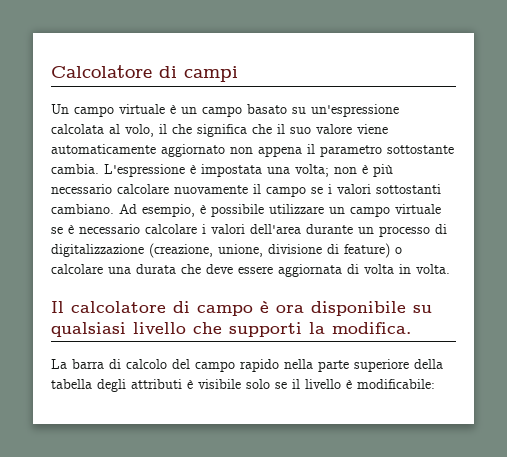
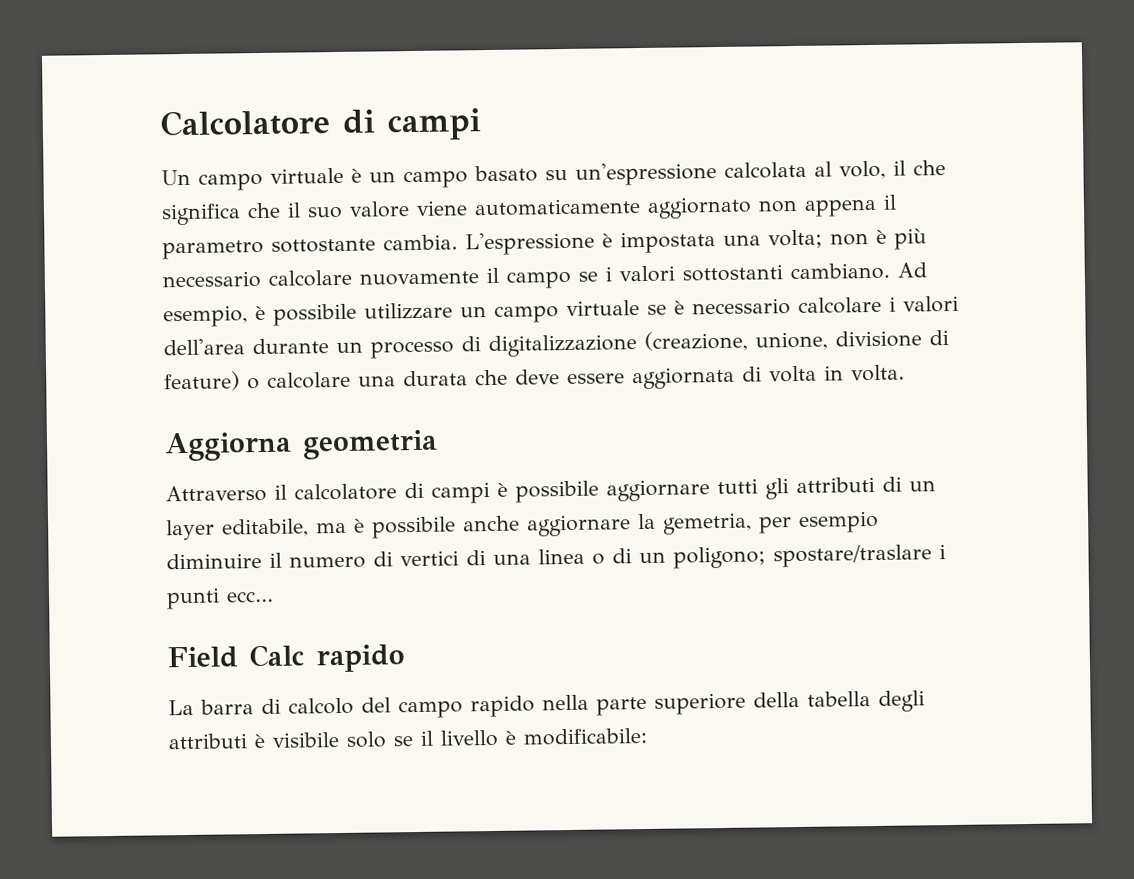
- Il calcolatore di campo è ora disponibile su qualsiasi livello che supporti la modifica.
+ Aggiorna geometria
+ Attraverso il calcolatore di campi è possibile aggiornare tutti gli attributi di un layer editabile, ma è possibile anche aggiornare la gemetria, per esempio diminuire il numero di vertici di una linea o di un poligono; spostare/traslare i punti ecc...
+ Field Calc rapido

